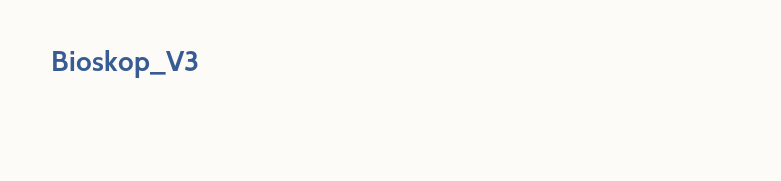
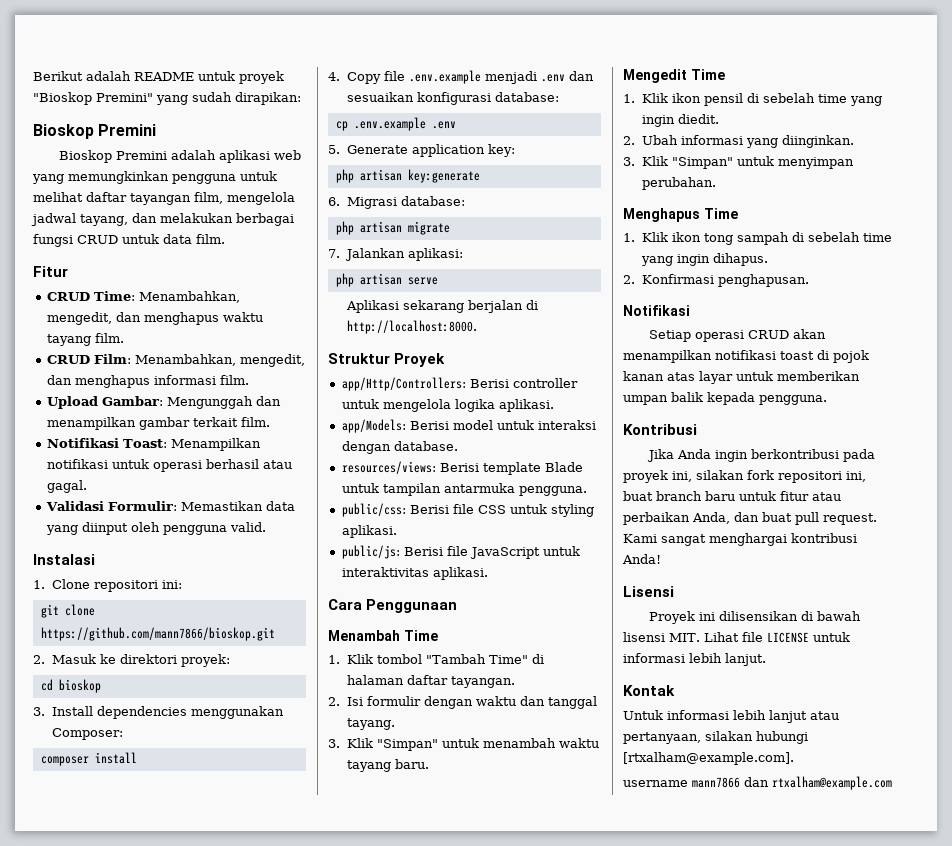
- Bioskop_V3
+ Berikut adalah README untuk proyek "Bioskop Premini" yang sudah dirapikan:
+ Bioskop Premini
+ Bioskop Premini adalah aplikasi web yang memungkinkan pengguna untuk melihat daftar tayangan film, mengelola jadwal tayang, dan melakukan berbagai fungsi CRUD untuk data film.
+ Fitur
+ CRUD Time: Menambahkan, mengedit, dan menghapus waktu tayang film.
+ CRUD Film: Menambahkan, mengedit, dan menghapus informasi film.
+ Upload Gambar: Mengunggah dan menampilkan gambar terkait film.
+ Notifikasi Toast: Menampilkan notifikasi untuk operasi berhasil atau gagal.
+ Validasi Formulir: Memastikan data yang diinput oleh pengguna valid.
+ Instalasi
+ 1. Clone repositori ini:
+ git clone https://github.com/mann7866/bioskop.git
+ 2. Masuk ke direktori proyek:
+ cd bioskop
+ 3. Install dependencies menggunakan Composer:
+ composer install
+ 4. Copy file .env.example menjadi .env dan sesuaikan konfigurasi database:
+ cp .env.example .env
+ 5. Generate application key:
+ php artisan key:generate
+ 6. Migrasi database:
+ php artisan migrate
+ 7. Jalankan aplikasi:
+ php artisan serve
+ Aplikasi sekarang berjalan di http://localhost:8000.
+ Struktur Proyek
+ app/Http/Controllers: Berisi controller untuk mengelola logika aplikasi.
+ app/Models: Berisi model untuk interaksi dengan database.
+ resources/views: Berisi template Blade untuk tampilan antarmuka pengguna.
+ public/css: Berisi file CSS untuk styling aplikasi.
+ public/js: Berisi file JavaScript untuk interaktivitas aplikasi.
+ Cara Penggunaan
+ Menambah Time
+ 1. Klik tombol "Tambah Time" di halaman daftar tayangan.
+ 2. Isi formulir dengan waktu dan tanggal tayang.
+ 3. Klik "Simpan" untuk menambah waktu tayang baru.
+ Mengedit Time
+ 1. Klik ikon pensil di sebelah time yang ingin diedit.
+ 2. Ubah informasi yang diinginkan.
+ 3. Klik "Simpan" untuk menyimpan perubahan.
+ Menghapus Time
+ 1. Klik ikon tong sampah di sebelah time yang ingin dihapus.
+ 2. Konfirmasi penghapusan.
+ Notifikasi
+ Setiap operasi CRUD akan menampilkan notifikasi toast di pojok kanan atas layar untuk memberikan umpan balik kepada pengguna.
+ Kontribusi
+ Jika Anda ingin berkontribusi pada proyek ini, silakan fork repositori ini, buat branch baru untuk fitur atau perbaikan Anda, dan buat pull request. Kami sangat menghargai kontribusi Anda!
+ Lisensi
+ Proyek ini dilisensikan di bawah lisensi MIT. Lihat file LICENSE untuk informasi lebih lanjut.
+ Kontak
+ Untuk informasi lebih lanjut atau pertanyaan, silakan hubungi [rtxalham@example.com].
+ username mann7866 dan rtxalham@example.com

